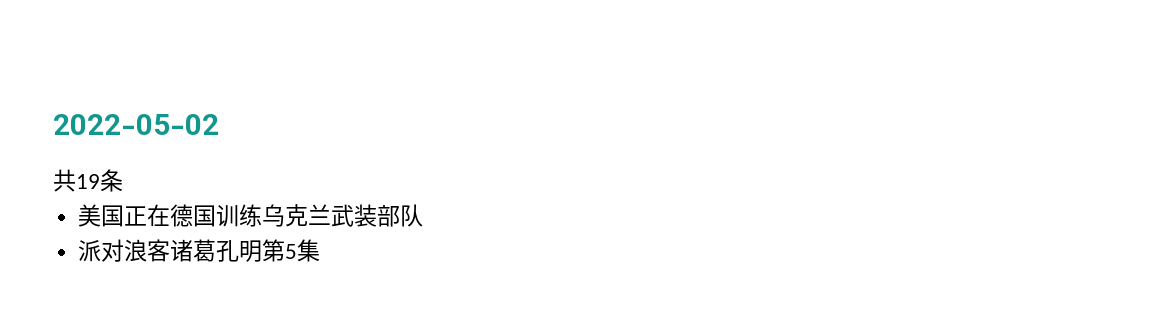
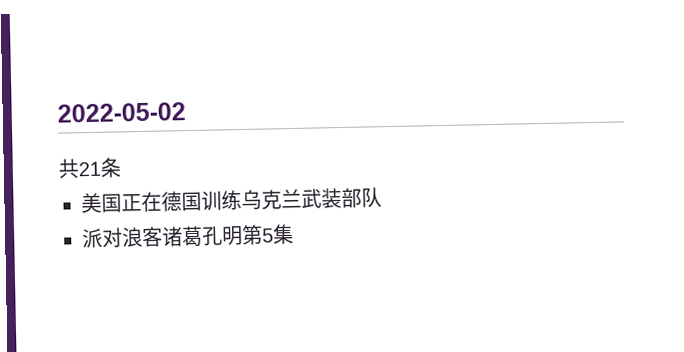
- 共19条
+ 共21条

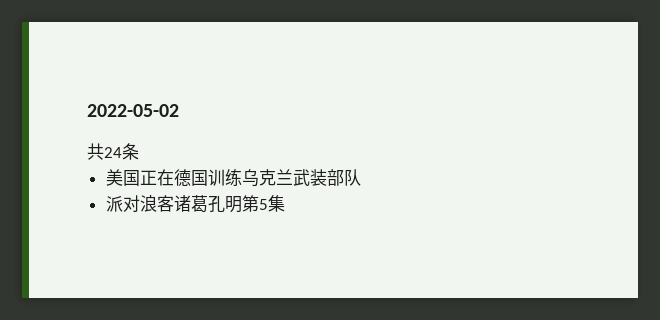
- 共21条
+ 共24条

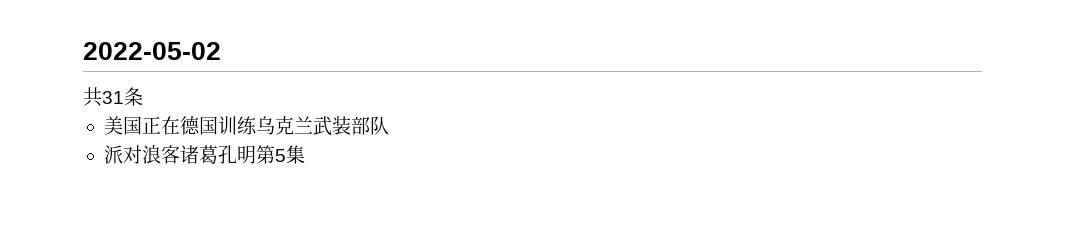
- 共24条
+ 共31条

